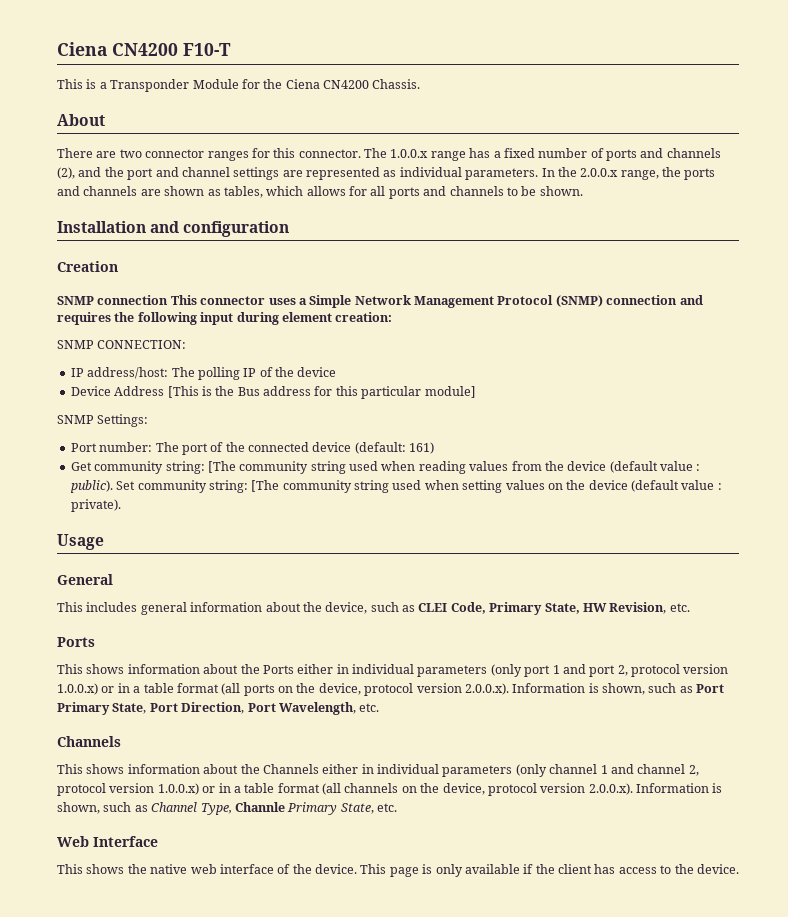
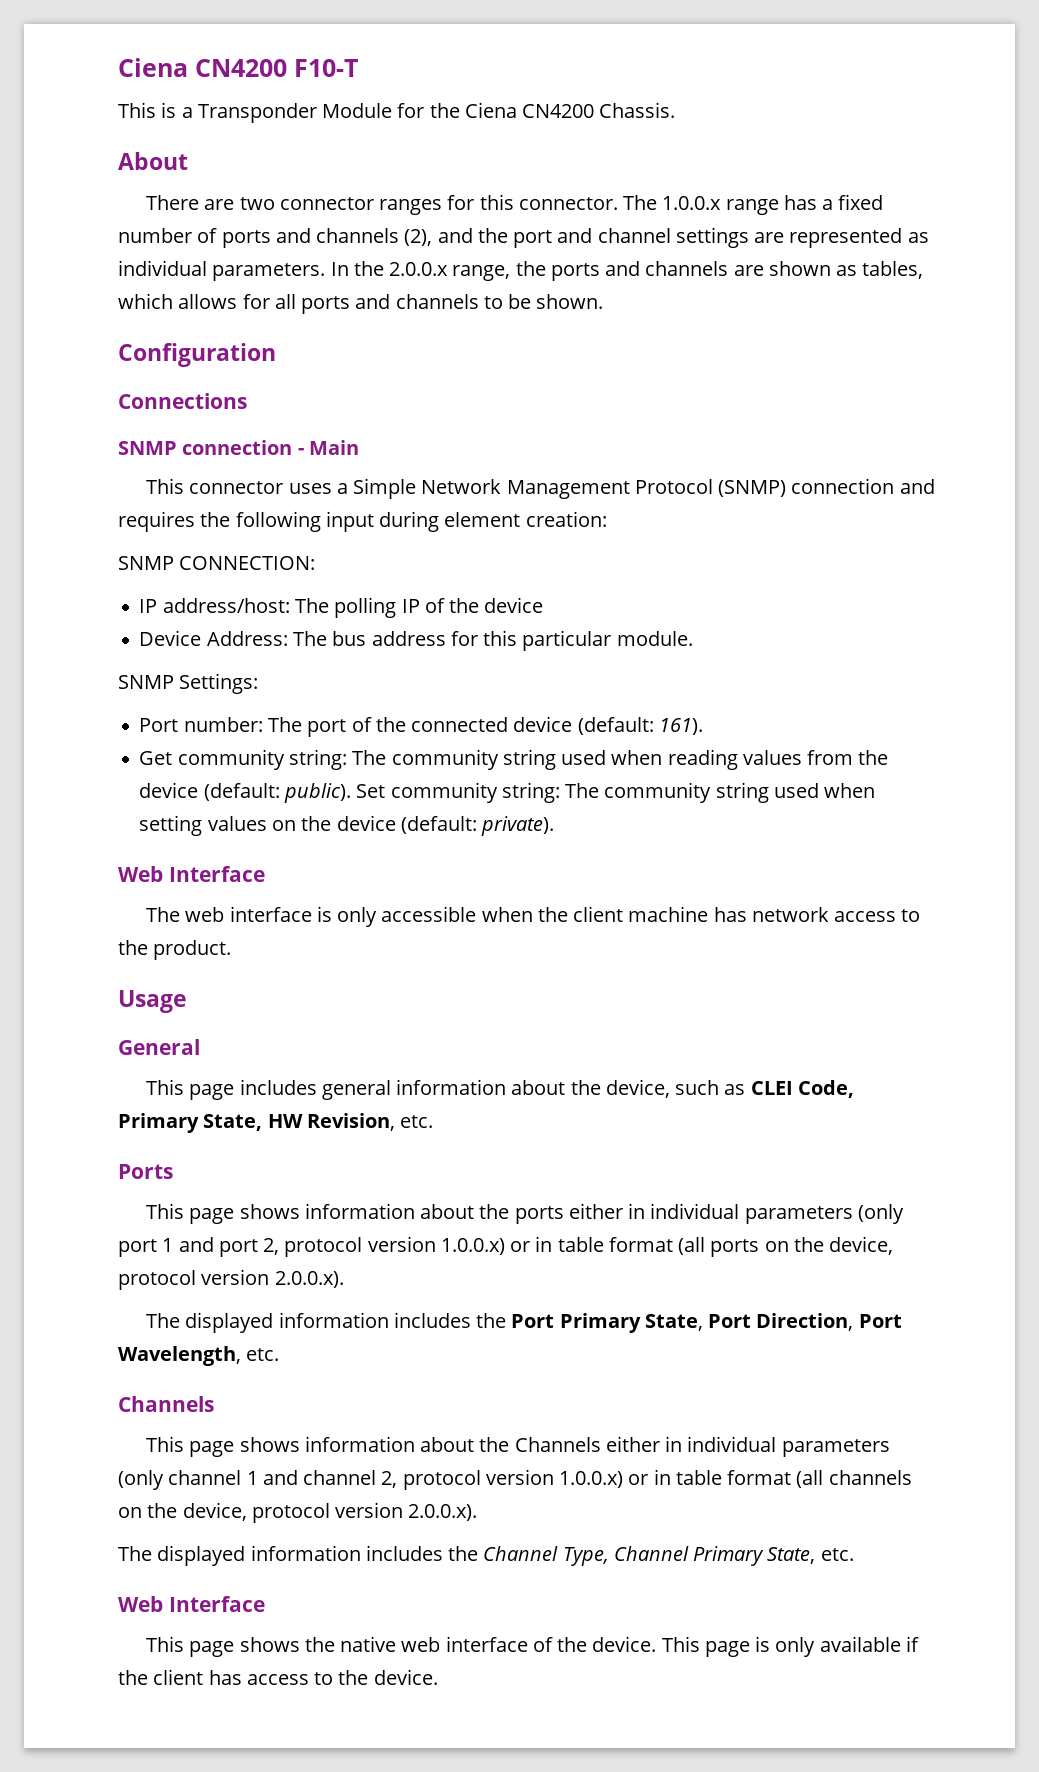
- Installation and configuration
- Creation
+ Configuration
+ Connections
- SNMP connection This connector uses a Simple Network Management Protocol (SNMP) connection and requires the following input during element creation:
+ SNMP connection - Main
+ This connector uses a Simple Network Management Protocol (SNMP) connection and requires the following input during element creation:
- Device Address [This is the Bus address for this particular module]
+ Device Address: The bus address for this particular module.
- Port number: The port of the connected device (default: 161)
+ Port number: The port of the connected device (default: 161).
- Get community string: [The community string used when reading values from the device (default value : public).
+ Get community string: The community string used when reading values from the device (default: public).
- Set community string: [The community string used when setting values on the device (default value : private).
+ Set community string: The community string used when setting values on the device (default: private).
+ Web Interface
+ The web interface is only accessible when the client machine has network access to the product.
- This includes general information about the device, such as CLEI Code, Primary State, HW Revision, etc.
+ This page includes general information about the device, such as CLEI Code, Primary State, HW Revision, etc.
- This shows information about the Ports either in individual parameters (only port 1 and port 2, protocol version 1.0.0.x) or in a table format (all ports on the device, protocol version 2.0.0.x). Information is shown, such as Port Primary State, Port Direction, Port Wavelength, etc.
+ This page shows information about the ports either in individual parameters (only port 1 and port 2, protocol version 1.0.0.x) or in table format (all ports on the device, protocol version 2.0.0.x).
+ The displayed information includes the Port Primary State, Port Direction, Port Wavelength, etc.
- This shows information about the Channels either in individual parameters (only channel 1 and channel 2, protocol version 1.0.0.x) or in a table format (all channels on the device, protocol version 2.0.0.x). Information is shown, such as Channel Type, Channle Primary State, etc.
+ This page shows information about the Channels either in individual parameters (only channel 1 and channel 2, protocol version 1.0.0.x) or in table format (all channels on the device, protocol version 2.0.0.x).
+ The displayed information includes the Channel Type, Channel Primary State, etc.
- This shows the native web interface of the device.
+ This page shows the native web interface of the device.

